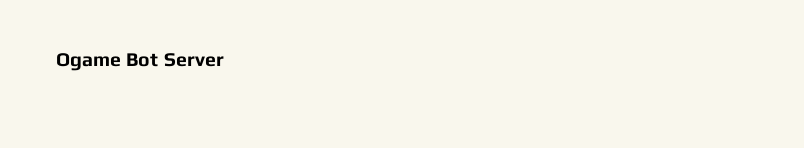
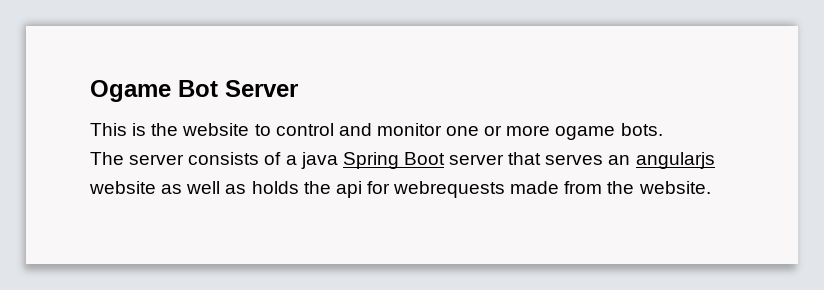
+ This is the website to control and monitor one or more ogame bots.
+ The server consists of a java Spring Boot server that serves an angularjs website as well as holds the api for webrequests made from the website.

